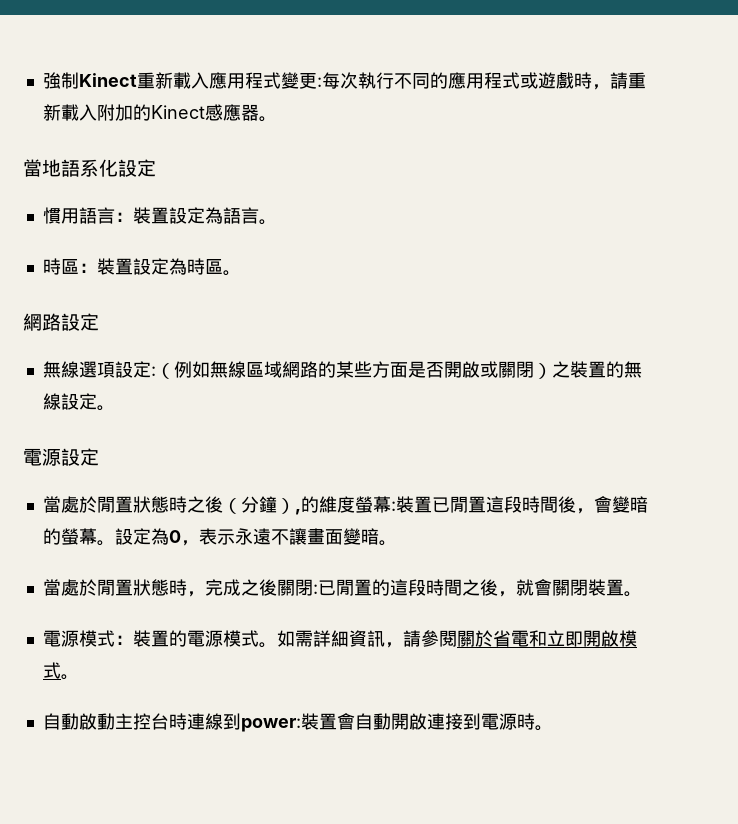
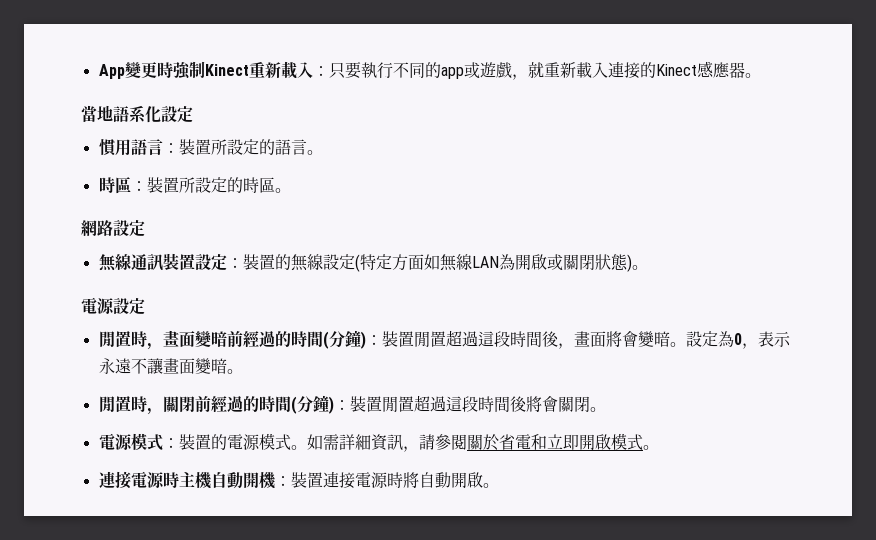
- 強制Kinect重新載入應用程式變更:每次執行不同的應用程式或遊戲時，請重新載入附加的Kinect感應器。
+ App變更時強制Kinect重新載入：只要執行不同的app或遊戲，就重新載入連接的Kinect感應器。
- 慣用語言：裝置設定為語言。
+ 慣用語言：裝置所設定的語言。
- 時區：裝置設定為時區。
+ 時區：裝置所設定的時區。
- 無線選項設定:（例如無線區域網路的某些方面是否開啟或關閉）之裝置的無線設定。
+ 無線通訊裝置設定：裝置的無線設定(特定方面如無線LAN為開啟或關閉狀態)。
  電源設定
- 當處於閒置狀態時之後（分鐘）,的維度螢幕:裝置已閒置這段時間後，會變暗的螢幕。
+ 閒置時，畫面變暗前經過的時間(分鐘)：裝置閒置超過這段時間後，畫面將會變暗。
- 當處於閒置狀態時，完成之後關閉:已閒置的這段時間之後，就會關閉裝置。
+ 閒置時，關閉前經過的時間(分鐘)：裝置閒置超過這段時間後將會關閉。
- 自動啟動主控台時連線到power:裝置會自動開啟連接到電源時。
+ 連接電源時主機自動開機：裝置連接電源時將自動開啟。

